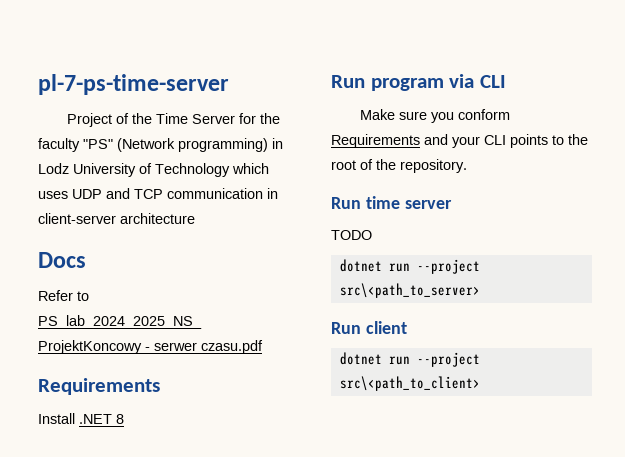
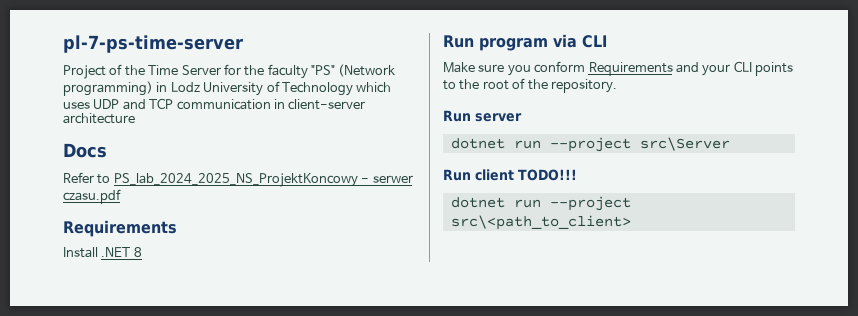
- Run time server
+ Run server
- TODO
- dotnet run --project src\<path_to_server>
+ dotnet run --project src\Server
- Run client
+ Run client TODO!!!

